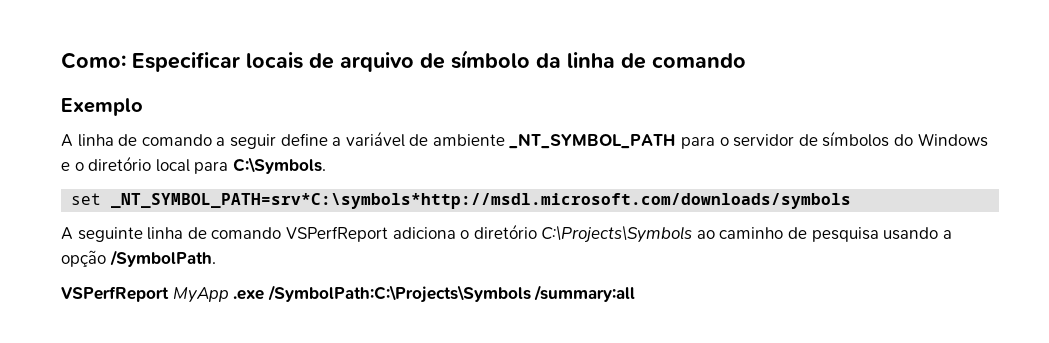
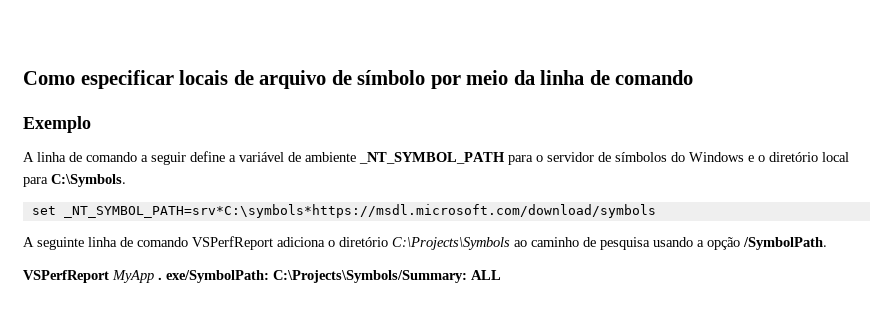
- Como: Especificar locais de arquivo de símbolo da linha de comando
+ Como especificar locais de arquivo de símbolo por meio da linha de comando
- set _NT_SYMBOL_PATH=srv*C:\symbols*http://msdl.microsoft.com/downloads/symbols
+ set _NT_SYMBOL_PATH=srv*C:\symbols*https://msdl.microsoft.com/download/symbols
- VSPerfReport MyApp .exe /SymbolPath:C:\Projects\Symbols /summary:all
+ VSPerfReport MyApp . exe/SymbolPath: C:\Projects\Symbols/Summary: ALL

